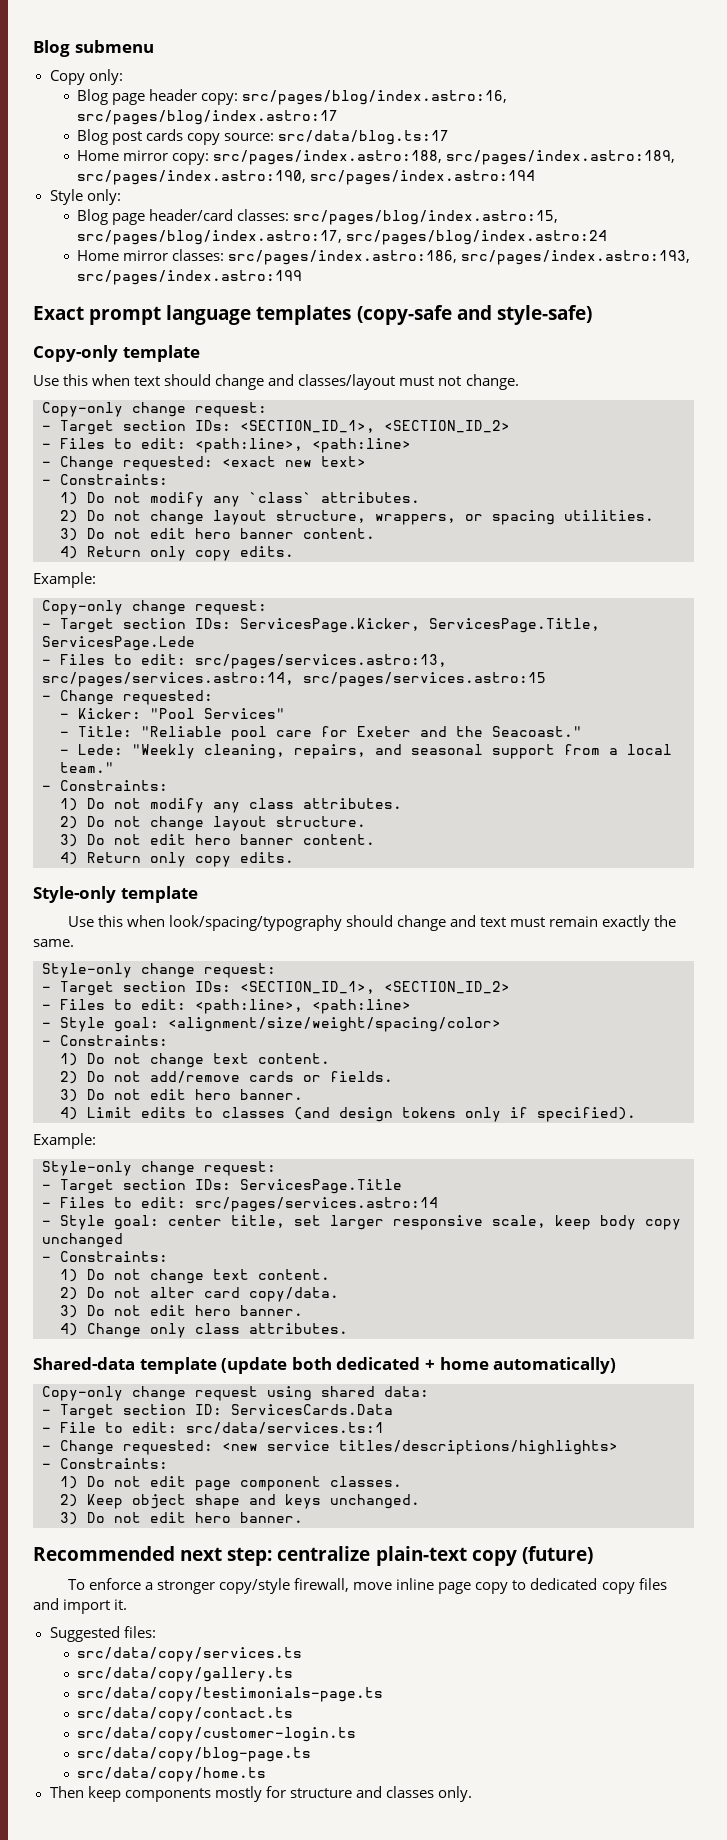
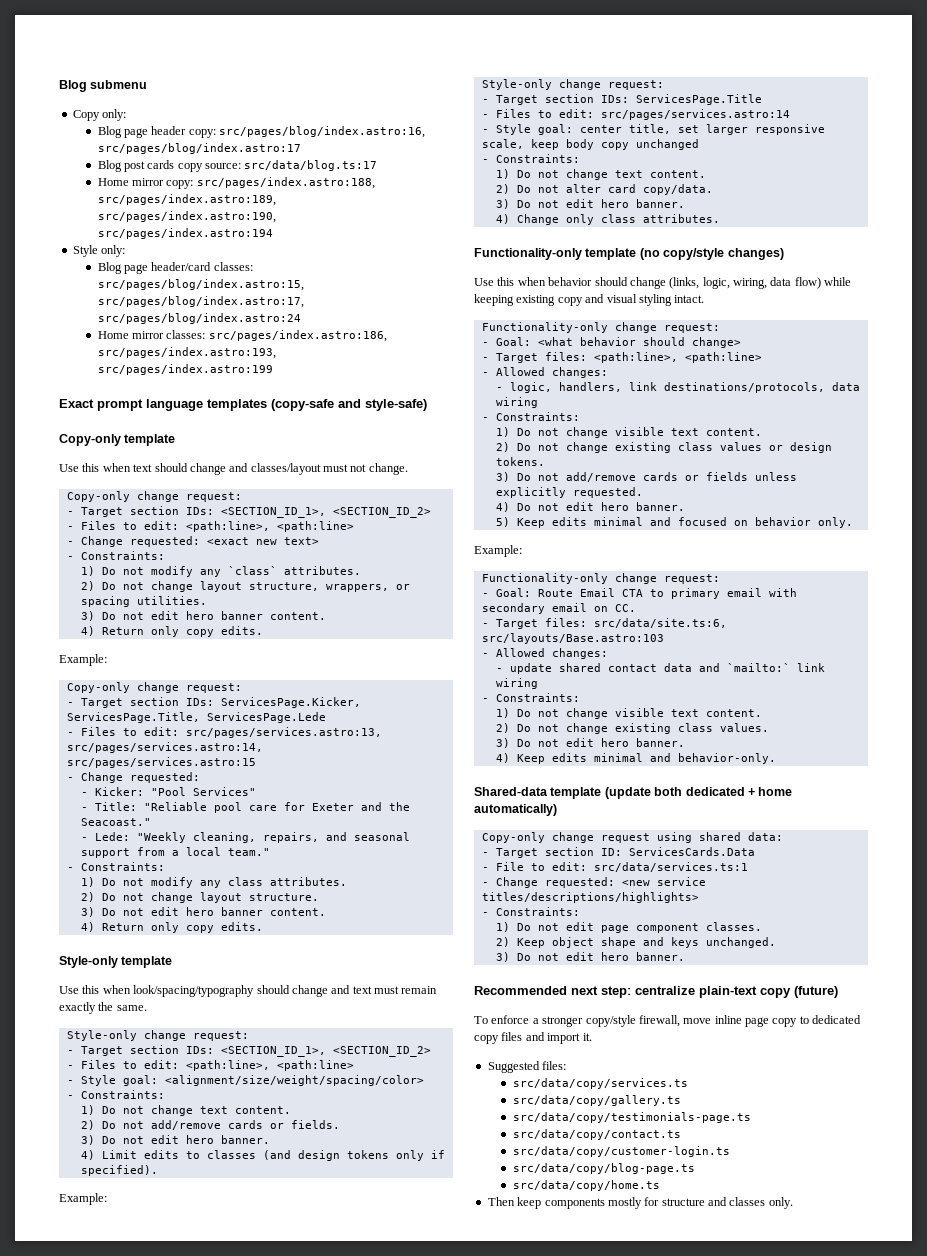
+ Functionality-only template (no copy/style changes)
+ Use this when behavior should change (links, logic, wiring, data flow) while keeping existing copy and visual styling intact.
+ Functionality-only change request:
+ - Goal: <what behavior should change>
+ - Target files: <path:line>, <path:line>
+ - Allowed changes:
+ - logic, handlers, link destinations/protocols, data wiring
+ - Constraints:
+ 1) Do not change visible text content.
+ 2) Do not change existing class values or design tokens.
+ 3) Do not add/remove cards or fields unless explicitly requested.
+ 4) Do not edit hero banner.
+ 5) Keep edits minimal and focused on behavior only.
+ Example:
+ Functionality-only change request:
+ - Goal: Route Email CTA to primary email with secondary email on CC.
+ - Target files: src/data/site.ts:6, src/layouts/Base.astro:103
+ - Allowed changes:
+ - update shared contact data and `mailto:` link wiring
+ - Constraints:
+ 1) Do not change visible text content.
+ 2) Do not change existing class values.
+ 3) Do not edit hero banner.
+ 4) Keep edits minimal and behavior-only.

